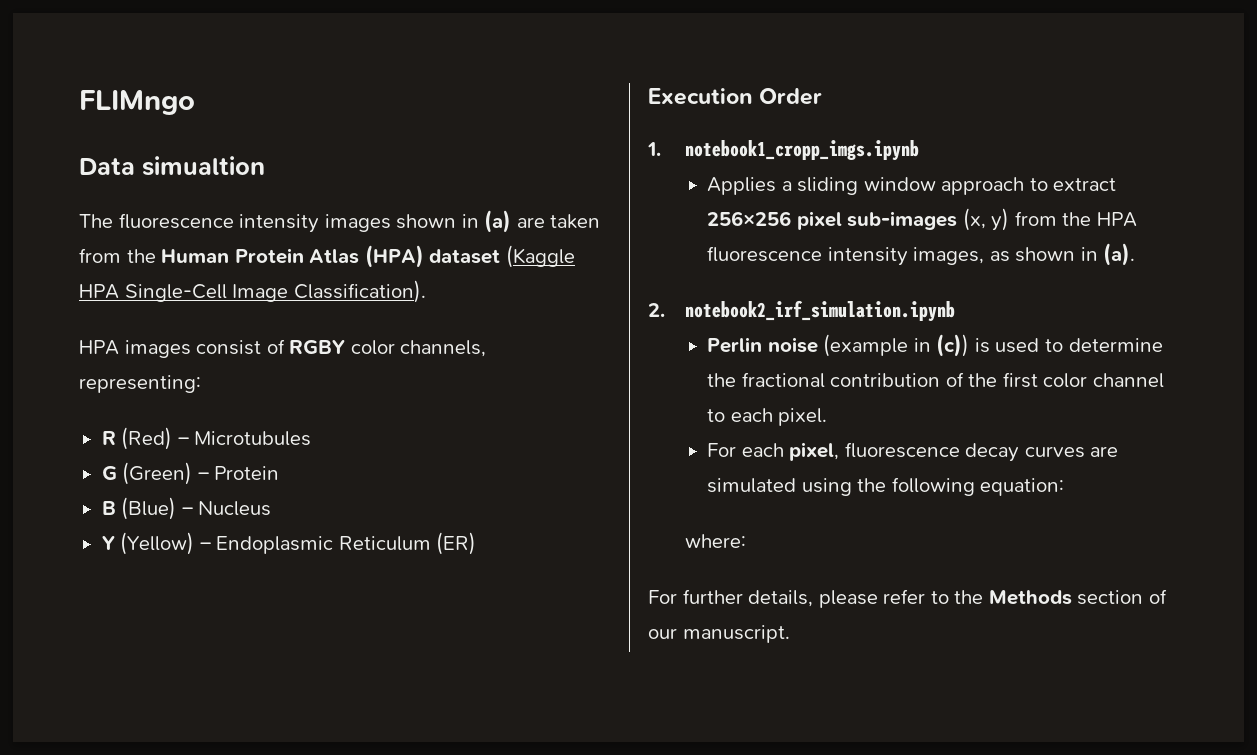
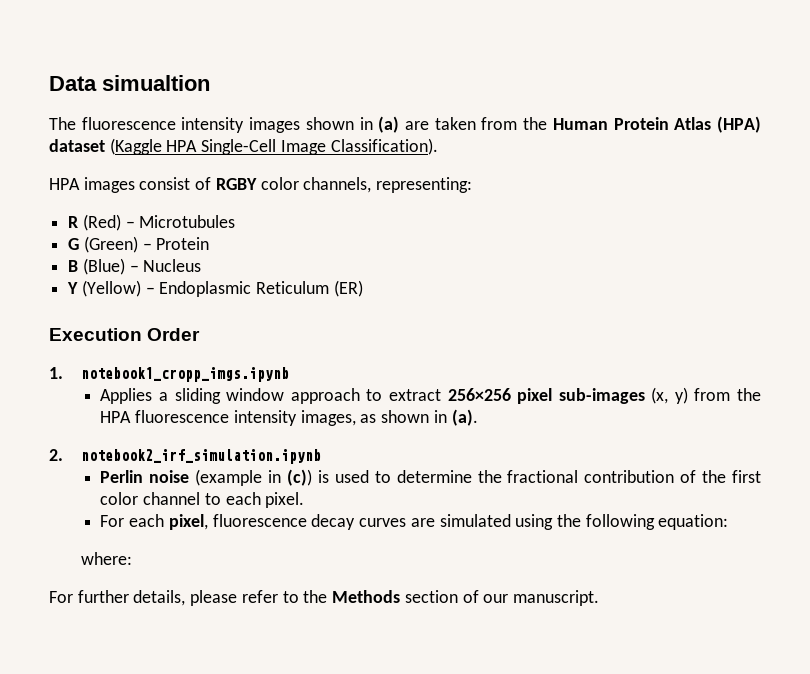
- FLIMngo

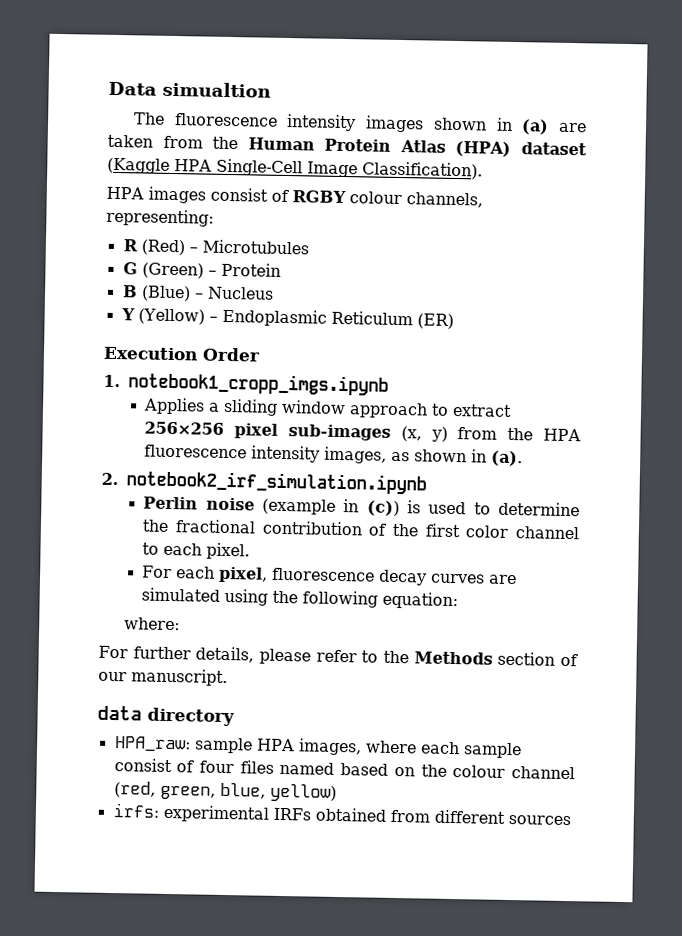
- HPA images consist of RGBY color channels, representing:
+ HPA images consist of RGBY colour channels, representing:
+ data directory
+ HPA_raw: sample HPA images, where each sample consist of four files named based on the colour channel (red, green, blue, yellow)
+ irfs: experimental IRFs obtained from different sources

